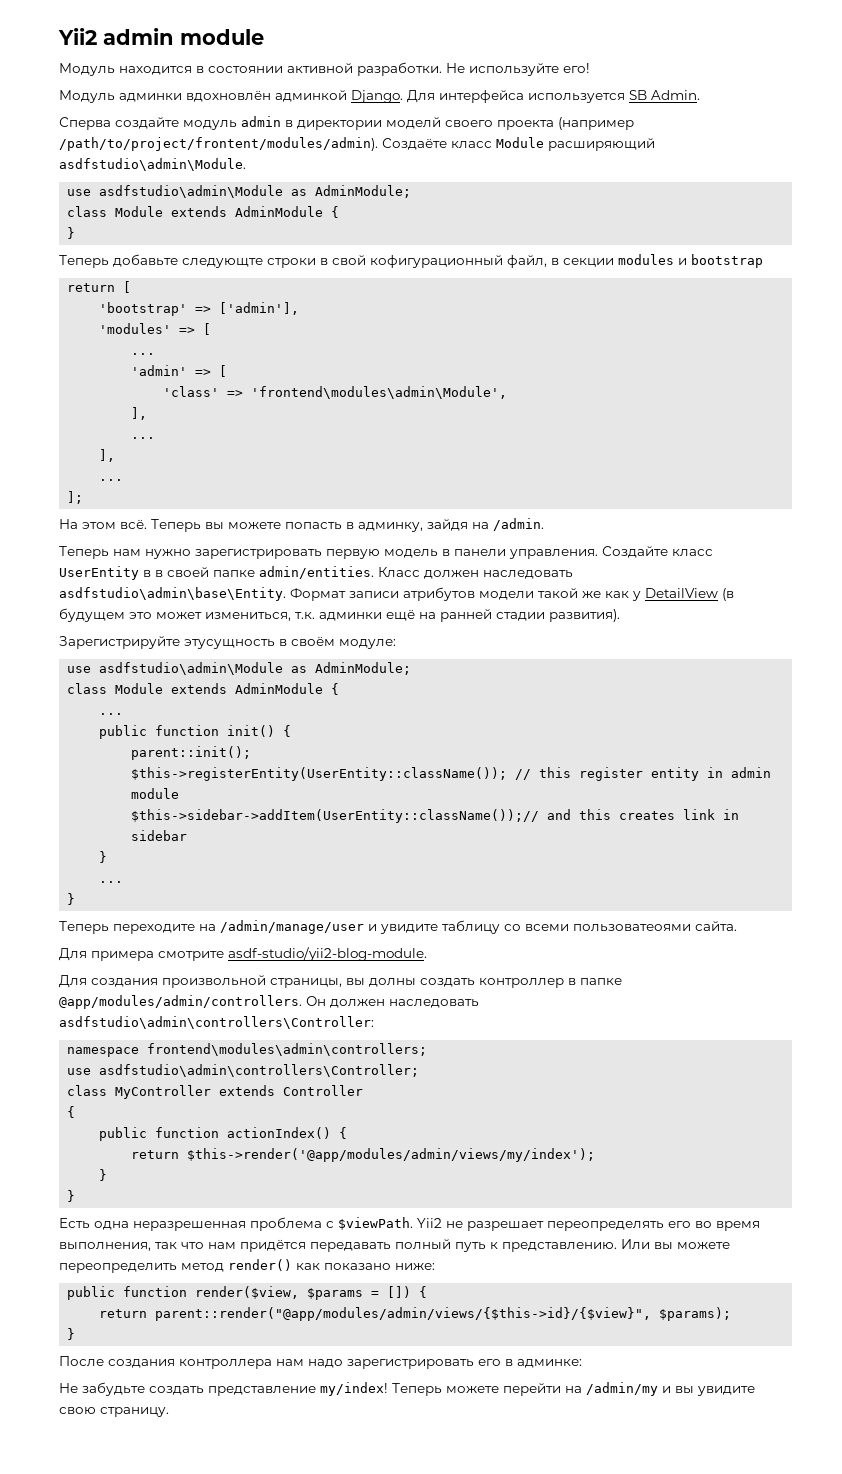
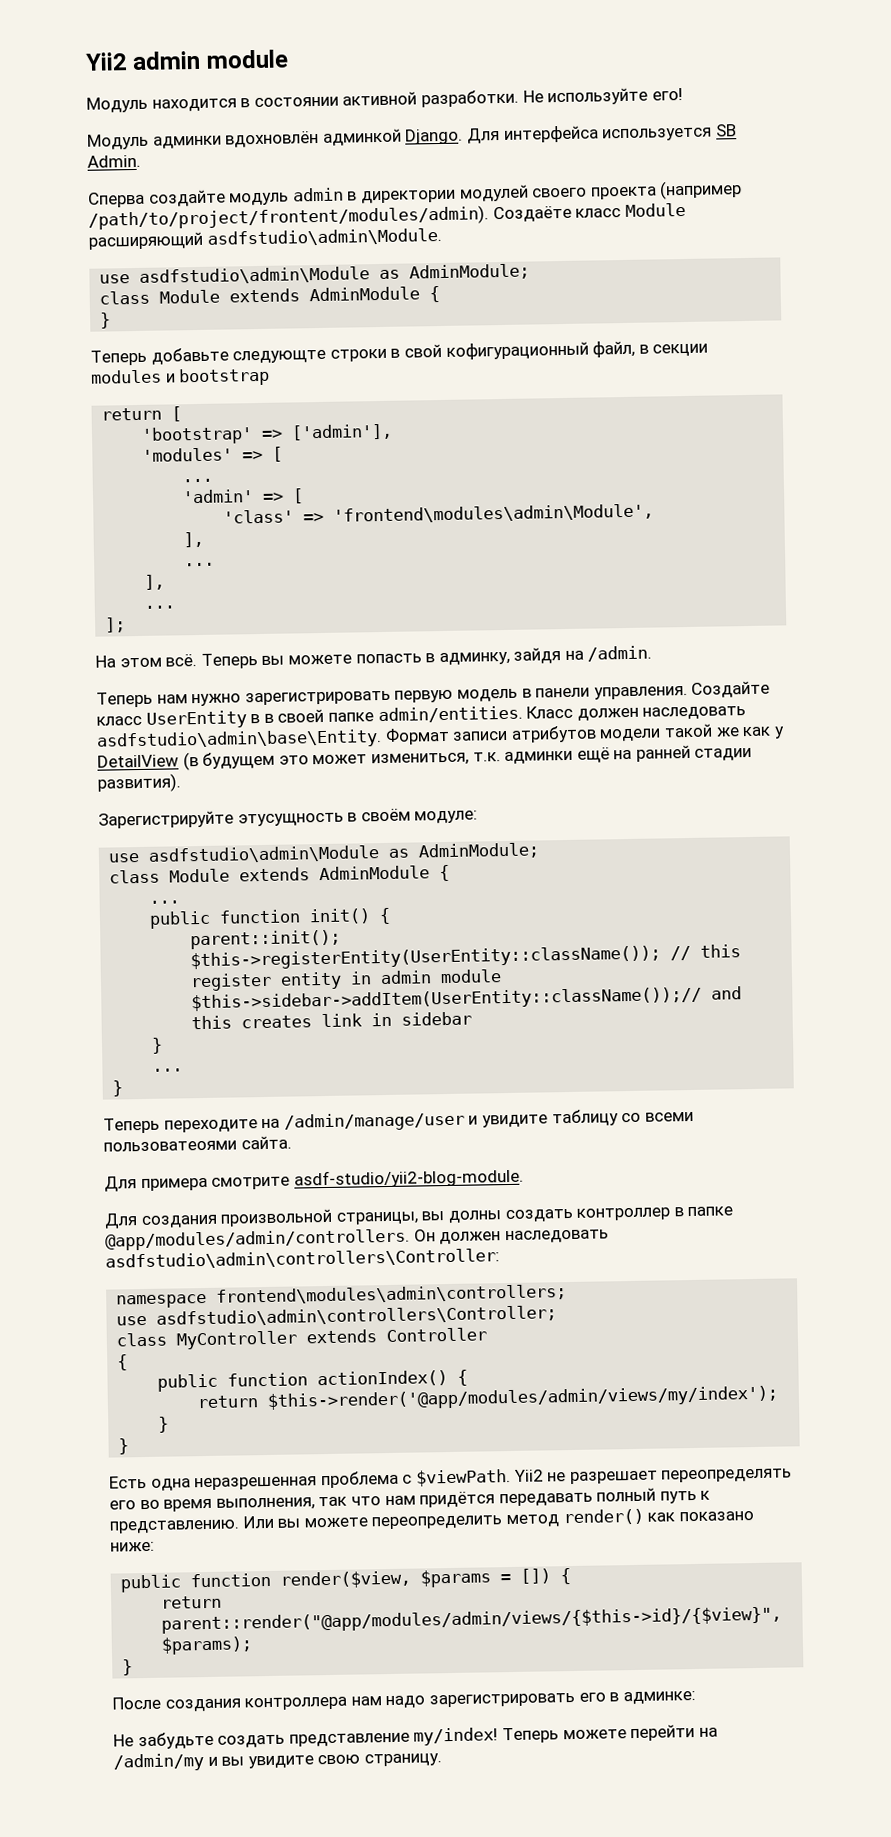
- Сперва создайте модуль admin в директории моделй своего проекта (например /path/to/project/frontent/modules/admin).
+ Сперва создайте модуль admin в директории модулей своего проекта (например /path/to/project/frontent/modules/admin).

